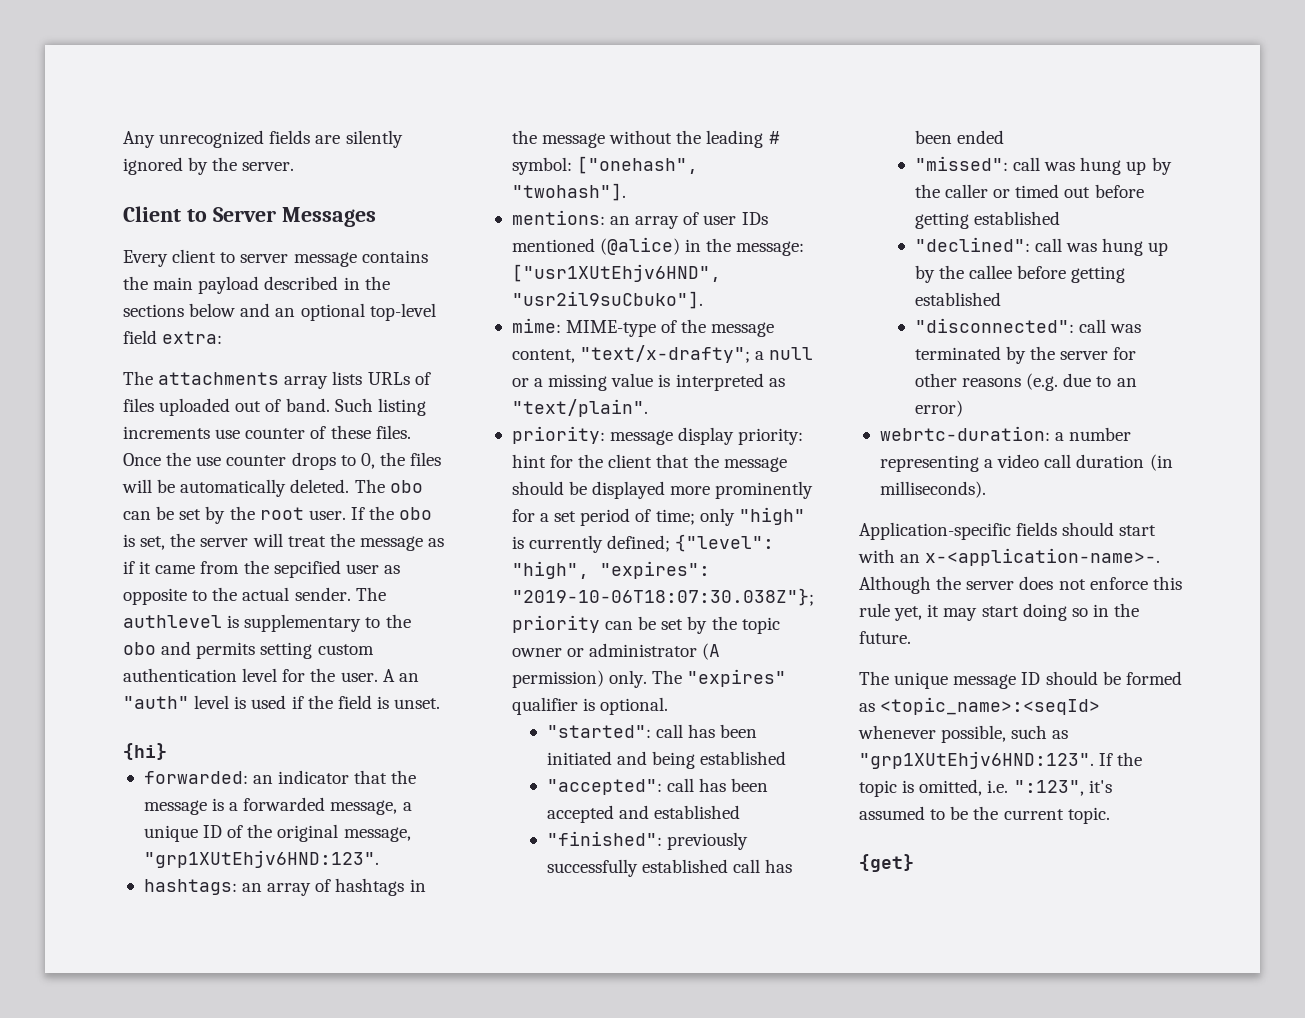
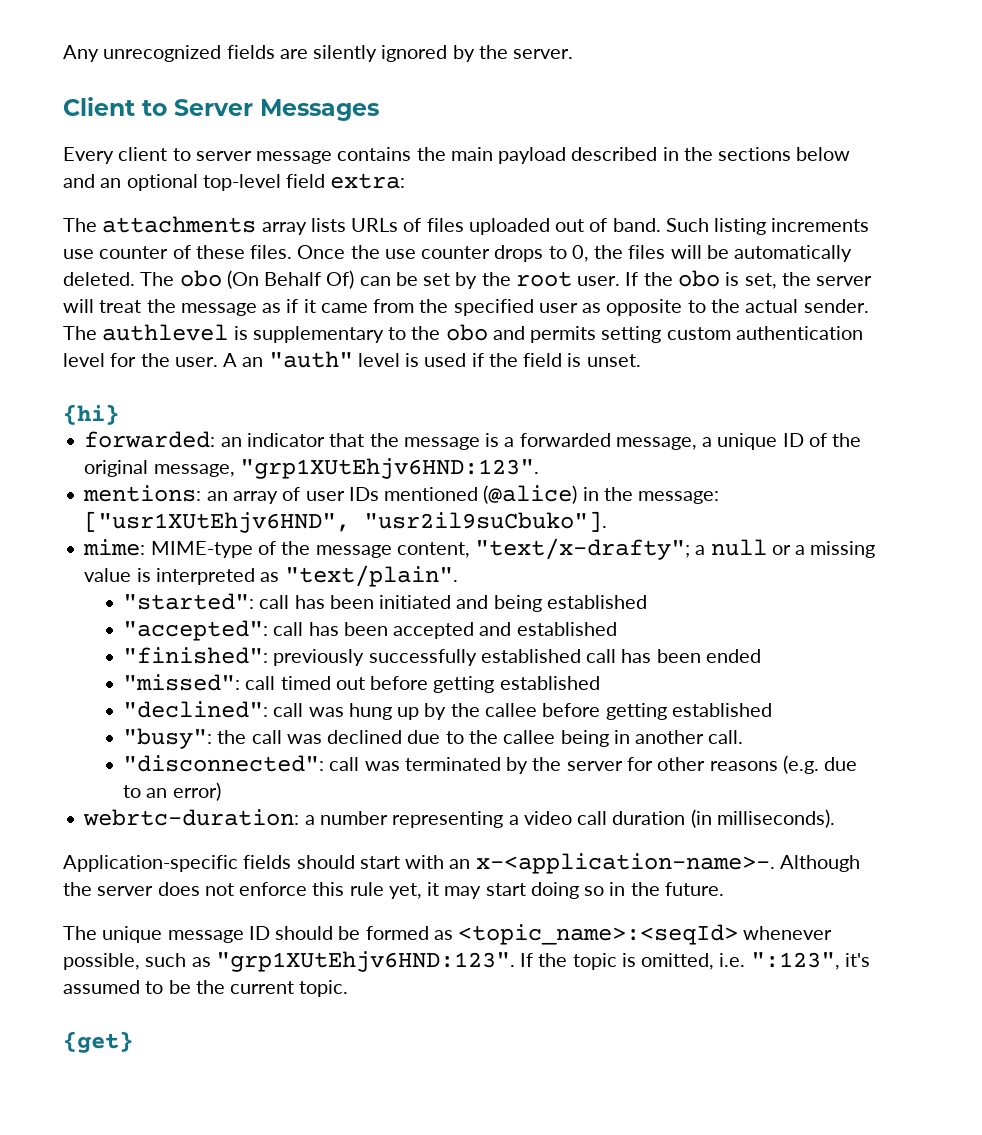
- The obo can be set by the root user.
+ The obo (On Behalf Of) can be set by the root user.
- If the obo is set, the server will treat the message as if it came from the sepcified user as opposite to the actual sender.
+ If the obo is set, the server will treat the message as if it came from the specified user as opposite to the actual sender.
- hashtags: an array of hashtags in the message without the leading # symbol: ["onehash", "twohash"].
- priority: message display priority: hint for the client that the message should be displayed more prominently for a set period of time; only "high" is currently defined; {"level": "high", "expires": "2019-10-06T18:07:30.038Z"}; priority can be set by the topic owner or administrator (A permission) only. The "expires" qualifier is optional.
- "missed": call was hung up by the caller or timed out before getting established
+ "missed": call timed out before getting established
+ "busy": the call was declined due to the callee being in another call.

